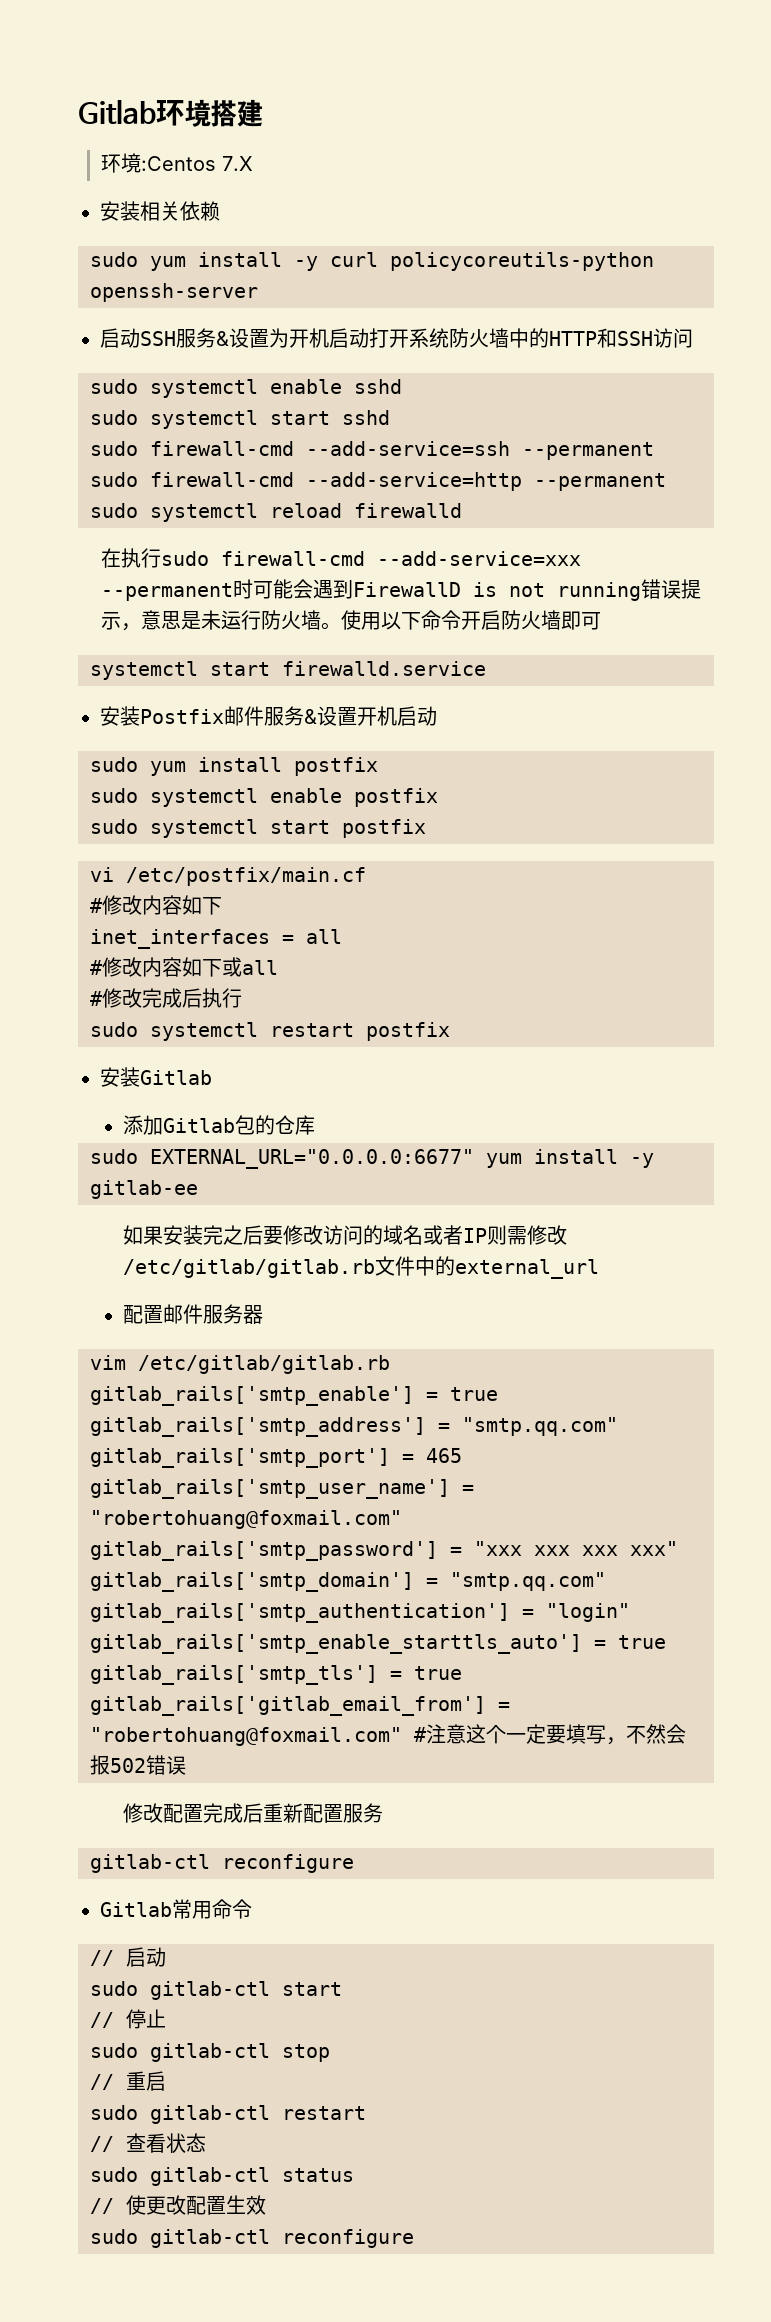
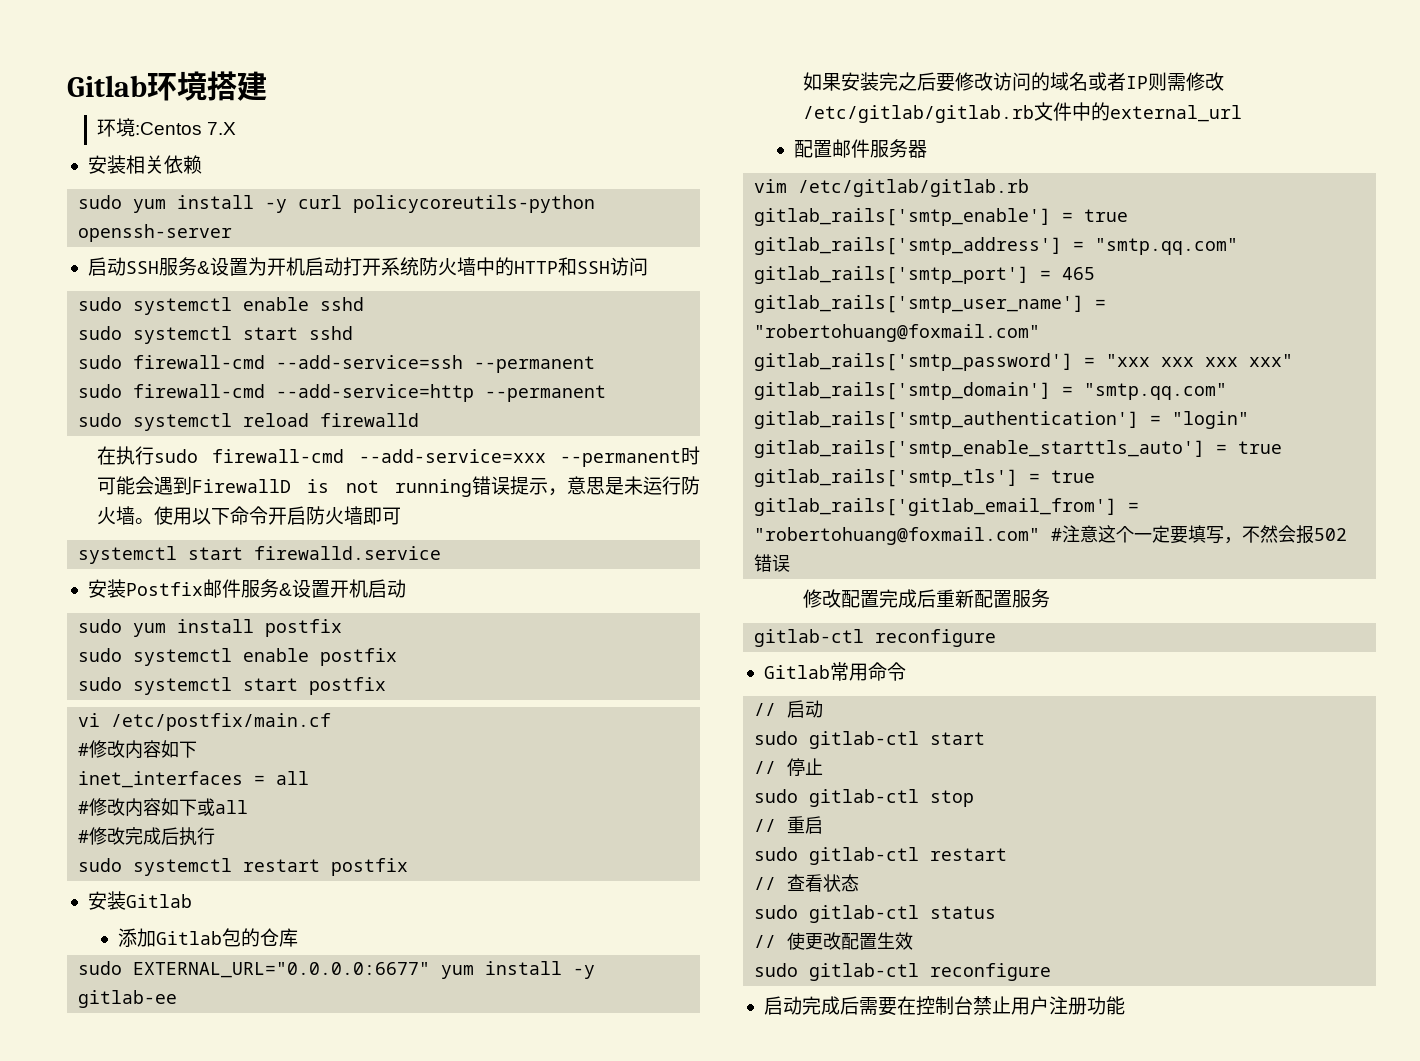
+ 启动完成后需要在控制台禁止用户注册功能

